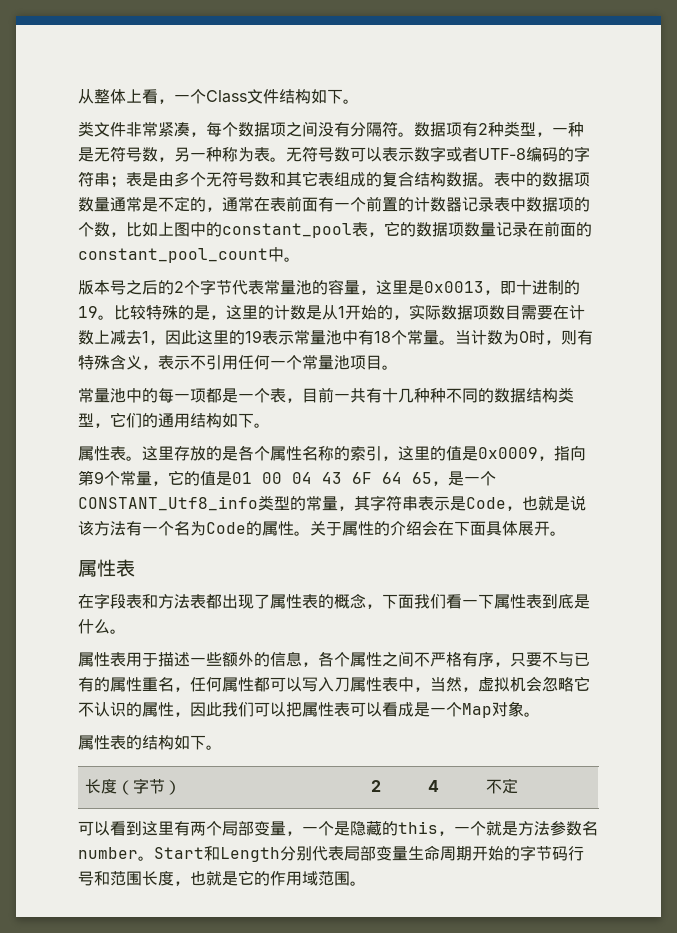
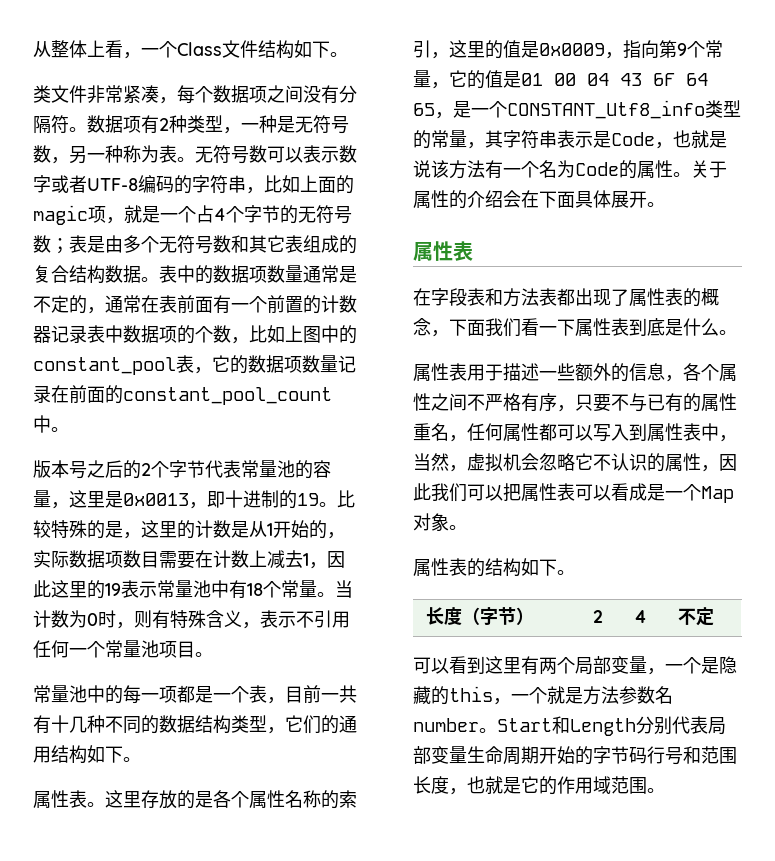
- 无符号数可以表示数字或者UTF-8编码的字符串；表是由多个无符号数和其它表组成的复合结构数据。
+ 无符号数可以表示数字或者UTF-8编码的字符串，比如上面的magic项，就是一个占4个字节的无符号数；表是由多个无符号数和其它表组成的复合结构数据。
- 常量池中的每一项都是一个表，目前一共有十几种种不同的数据结构类型，它们的通用结构如下。
+ 常量池中的每一项都是一个表，目前一共有十几种不同的数据结构类型，它们的通用结构如下。
- 属性表用于描述一些额外的信息，各个属性之间不严格有序，只要不与已有的属性重名，任何属性都可以写入刀属性表中，当然，虚拟机会忽略它不认识的属性，因此我们可以把属性表可以看成是一个Map对象。
+ 属性表用于描述一些额外的信息，各个属性之间不严格有序，只要不与已有的属性重名，任何属性都可以写入到属性表中，当然，虚拟机会忽略它不认识的属性，因此我们可以把属性表可以看成是一个Map对象。

